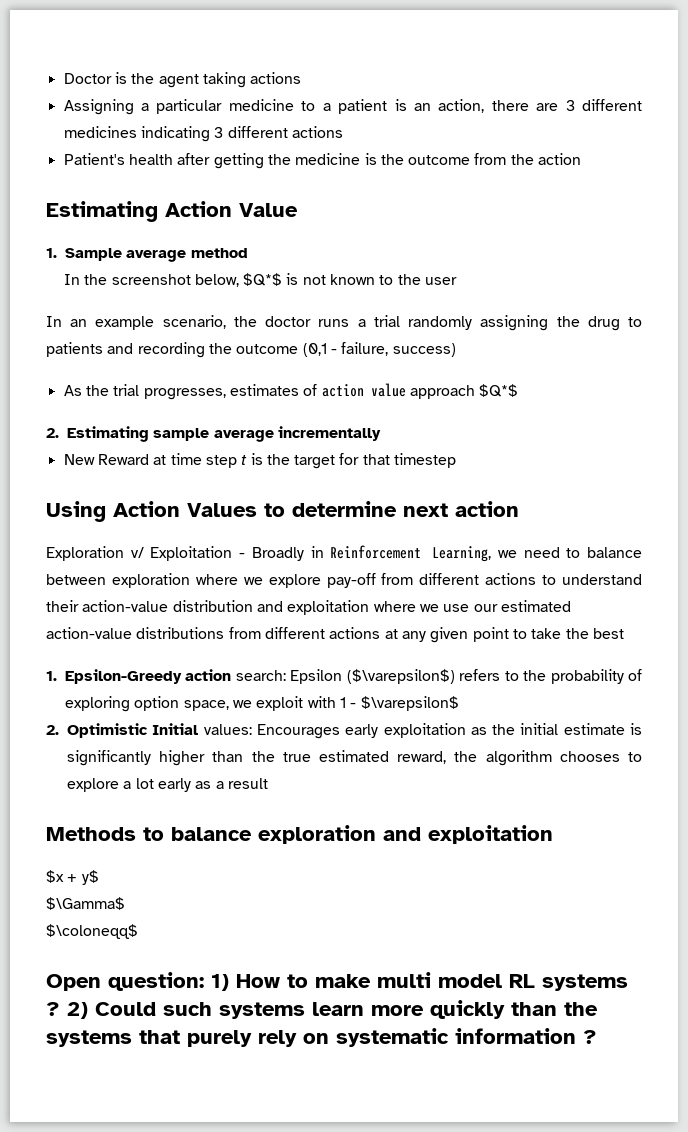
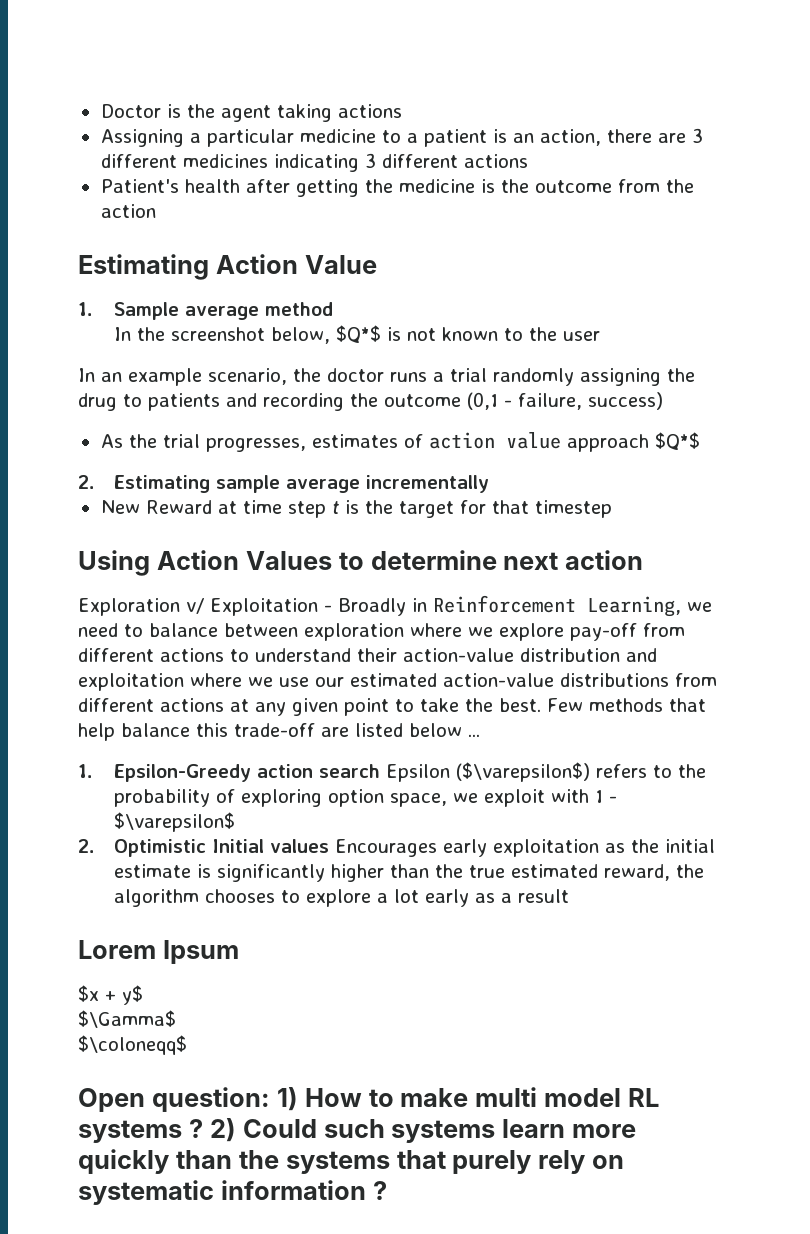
- Exploration v/ Exploitation - Broadly in Reinforcement Learning, we need to balance between exploration where we explore pay-off from different actions to understand their action-value distribution and exploitation where we use our estimated action-value distributions from different actions at any given point to take the best
+ Exploration v/ Exploitation - Broadly in Reinforcement Learning, we need to balance between exploration where we explore pay-off from different actions to understand their action-value distribution and exploitation where we use our estimated action-value distributions from different actions at any given point to take the best. Few methods that help balance this trade-off are listed below ...
- 1. Epsilon-Greedy action search: Epsilon ($\varepsilon$) refers to the probability of exploring option space, we exploit with 1 - $\varepsilon$
+ 1. Epsilon-Greedy action search Epsilon ($\varepsilon$) refers to the probability of exploring option space, we exploit with 1 - $\varepsilon$
- 2. Optimistic Initial values: Encourages early exploitation as the initial estimate is significantly higher than the true estimated reward, the algorithm chooses to explore a lot early as a result
+ 2. Optimistic Initial values Encourages early exploitation as the initial estimate is significantly higher than the true estimated reward, the algorithm chooses to explore a lot early as a result
- Methods to balance exploration and exploitation
+ Lorem Ipsum

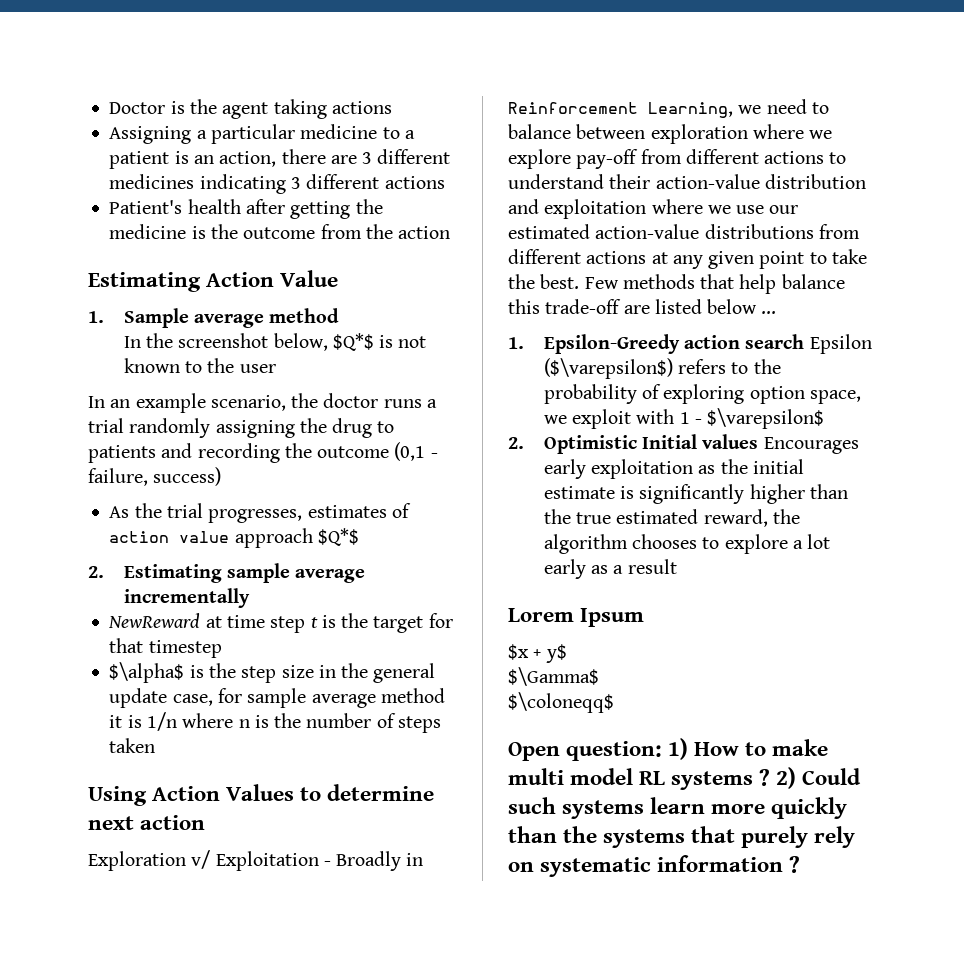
- New Reward at time step t is the target for that timestep
+ NewReward at time step t is the target for that timestep
+ $\alpha$ is the step size in the general update case, for sample average method it is 1/n where n is the number of steps taken

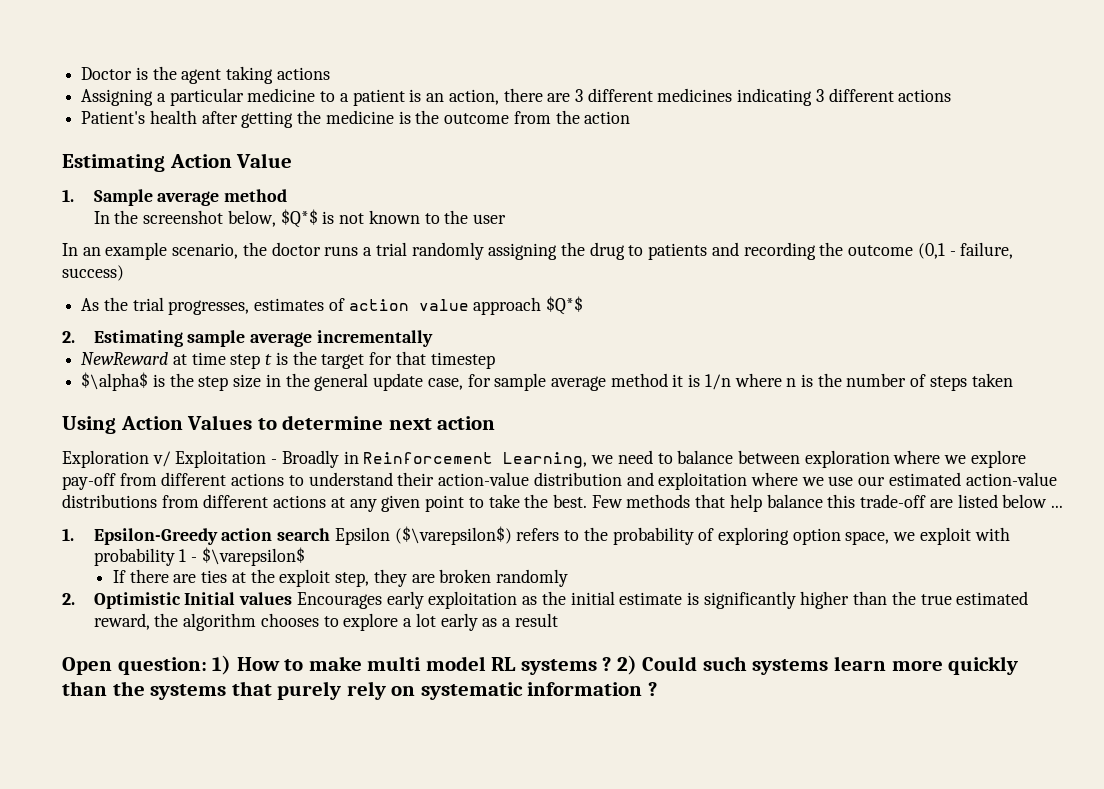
- 1. Epsilon-Greedy action search Epsilon ($\varepsilon$) refers to the probability of exploring option space, we exploit with 1 - $\varepsilon$
+ 1. Epsilon-Greedy action search Epsilon ($\varepsilon$) refers to the probability of exploring option space, we exploit with probability 1 - $\varepsilon$
+ If there are ties at the exploit step, they are broken randomly
- Lorem Ipsum
- $x + y$
- $\Gamma$
- $\coloneqq$

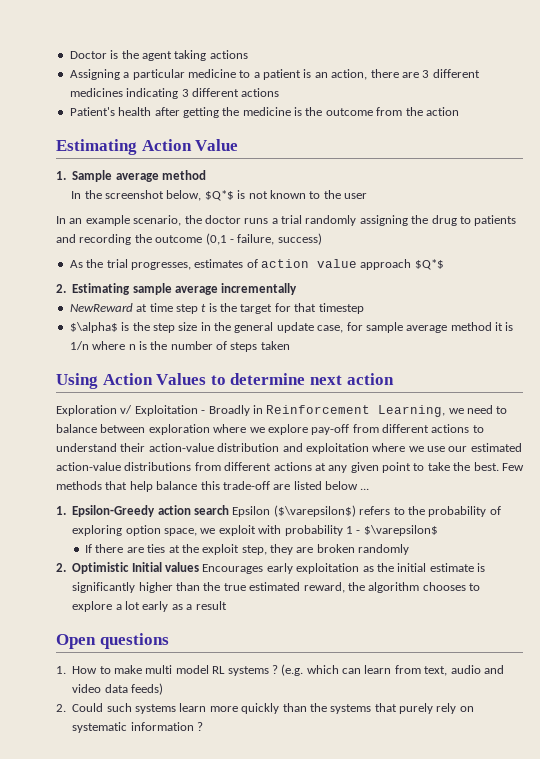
- Open question: 1) How to make multi model RL systems ?
+ Open questions
+ 1. How to make multi model RL systems ?
- 2) Could such systems learn more quickly than the systems that purely rely on systematic information ?
+ (e.g. which can learn from text, audio and video data feeds)
+ 2. Could such systems learn more quickly than the systems that purely rely on systematic information ?

